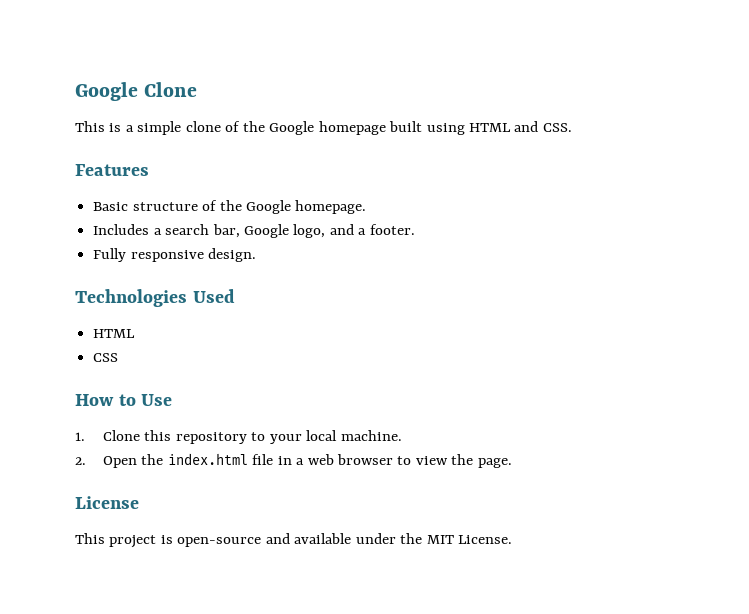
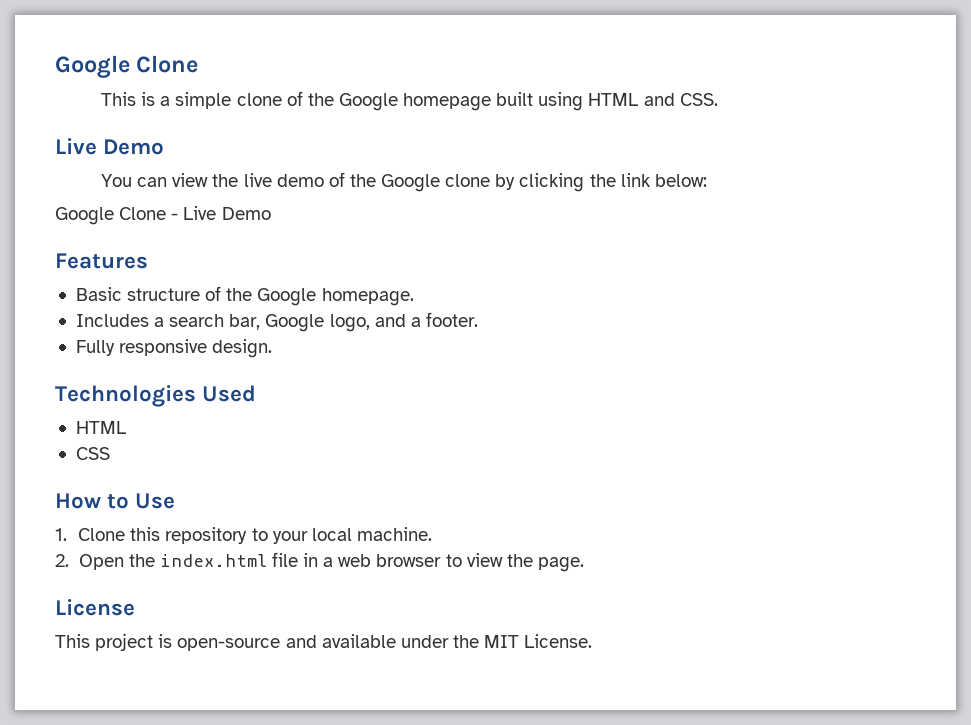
  This is a simple clone of the Google homepage built using HTML and CSS.
+ Live Demo
+ You can view the live demo of the Google clone by clicking the link below:
+ Google Clone - Live Demo

